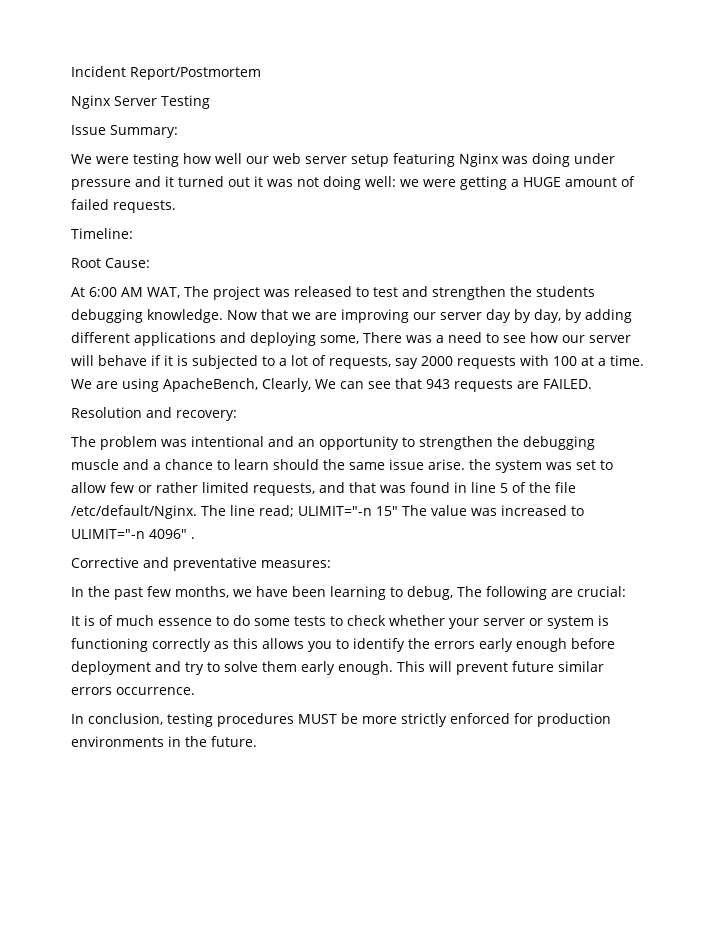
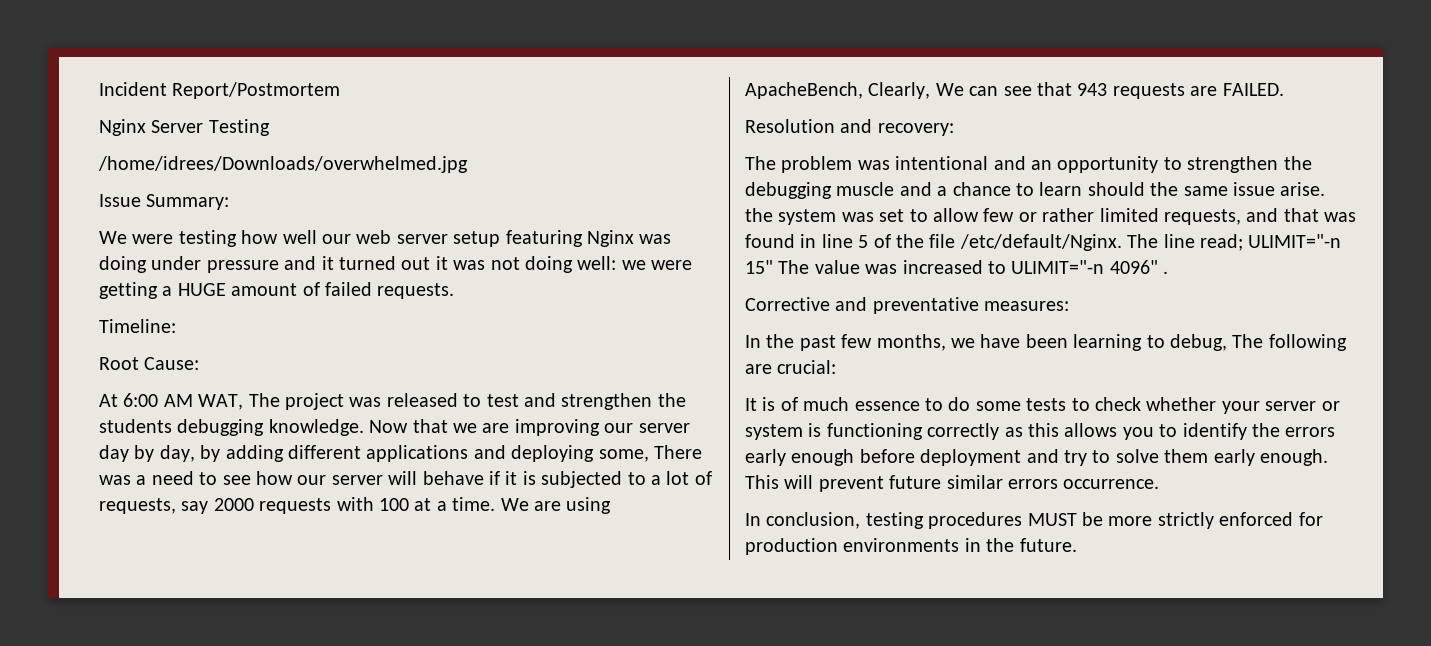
+ /home/idrees/Downloads/overwhelmed.jpg

